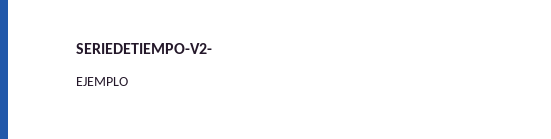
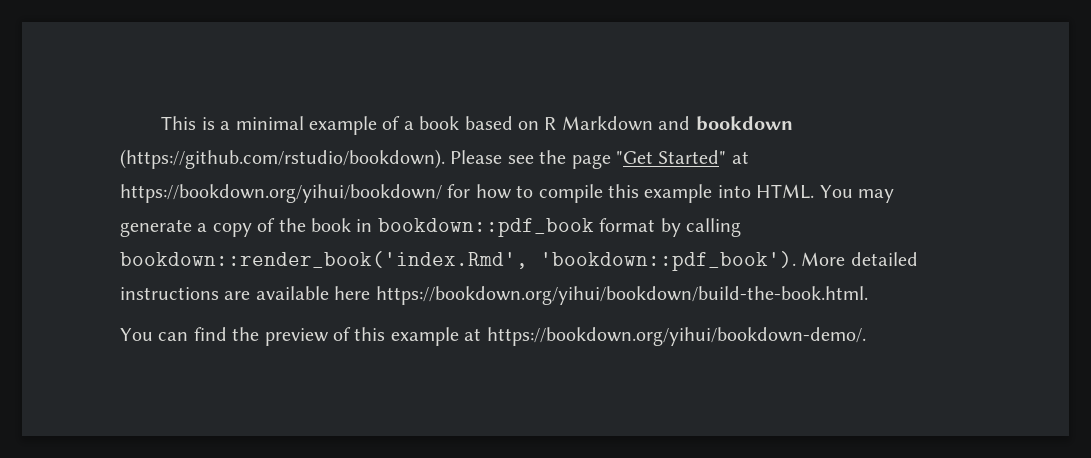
- SERIEDETIEMPO-V2-
- EJEMPLO
+ This is a minimal example of a book based on R Markdown and bookdown (https://github.com/rstudio/bookdown). Please see the page "Get Started" at https://bookdown.org/yihui/bookdown/ for how to compile this example into HTML. You may generate a copy of the book in bookdown::pdf_book format by calling bookdown::render_book('index.Rmd', 'bookdown::pdf_book'). More detailed instructions are available here https://bookdown.org/yihui/bookdown/build-the-book.html.
+ You can find the preview of this example at https://bookdown.org/yihui/bookdown-demo/.

